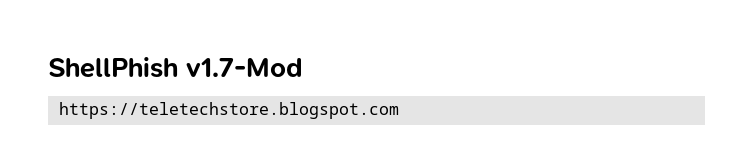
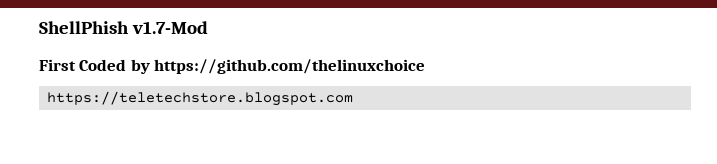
+ First Coded by https://github.com/thelinuxchoice

